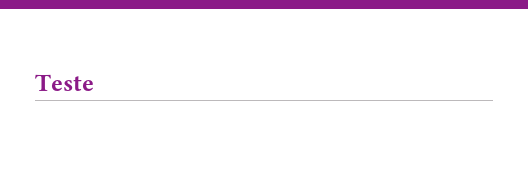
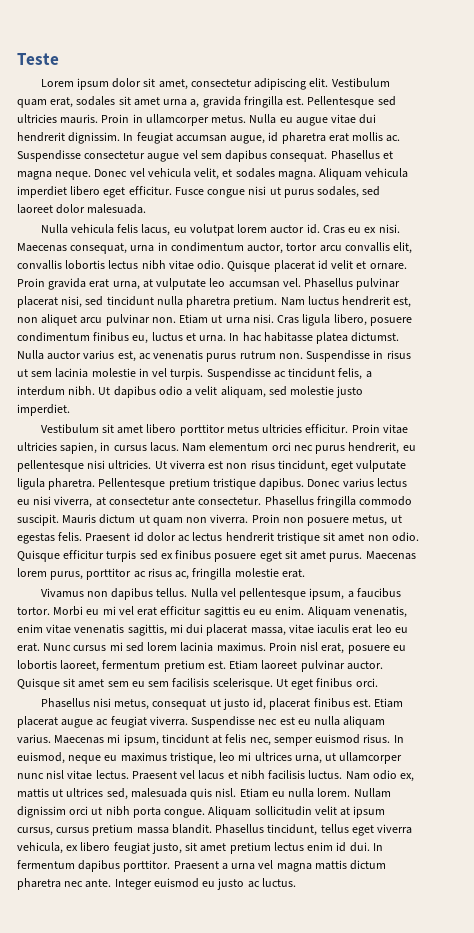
+ Lorem ipsum dolor sit amet, consectetur adipiscing elit. Vestibulum quam erat, sodales sit amet urna a, gravida fringilla est. Pellentesque sed ultricies mauris. Proin in ullamcorper metus. Nulla eu augue vitae dui hendrerit dignissim. In feugiat accumsan augue, id pharetra erat mollis ac. Suspendisse consectetur augue vel sem dapibus consequat. Phasellus et magna neque. Donec vel vehicula velit, et sodales magna. Aliquam vehicula imperdiet libero eget efficitur. Fusce congue nisi ut purus sodales, sed laoreet dolor malesuada.
+ Nulla vehicula felis lacus, eu volutpat lorem auctor id. Cras eu ex nisi. Maecenas consequat, urna in condimentum auctor, tortor arcu convallis elit, convallis lobortis lectus nibh vitae odio. Quisque placerat id velit et ornare. Proin gravida erat urna, at vulputate leo accumsan vel. Phasellus pulvinar placerat nisi, sed tincidunt nulla pharetra pretium. Nam luctus hendrerit est, non aliquet arcu pulvinar non. Etiam ut urna nisi. Cras ligula libero, posuere condimentum finibus eu, luctus et urna. In hac habitasse platea dictumst. Nulla auctor varius est, ac venenatis purus rutrum non. Suspendisse in risus ut sem lacinia molestie in vel turpis. Suspendisse ac tincidunt felis, a interdum nibh. Ut dapibus odio a velit aliquam, sed molestie justo imperdiet.
+ Vestibulum sit amet libero porttitor metus ultricies efficitur. Proin vitae ultricies sapien, in cursus lacus. Nam elementum orci nec purus hendrerit, eu pellentesque nisi ultricies. Ut viverra est non risus tincidunt, eget vulputate ligula pharetra. Pellentesque pretium tristique dapibus. Donec varius lectus eu nisi viverra, at consectetur ante consectetur. Phasellus fringilla commodo suscipit. Mauris dictum ut quam non viverra. Proin non posuere metus, ut egestas felis. Praesent id dolor ac lectus hendrerit tristique sit amet non odio. Quisque efficitur turpis sed ex finibus posuere eget sit amet purus. Maecenas lorem purus, porttitor ac risus ac, fringilla molestie erat.
+ Vivamus non dapibus tellus. Nulla vel pellentesque ipsum, a faucibus tortor. Morbi eu mi vel erat efficitur sagittis eu eu enim. Aliquam venenatis, enim vitae venenatis sagittis, mi dui placerat massa, vitae iaculis erat leo eu erat. Nunc cursus mi sed lorem lacinia maximus. Proin nisl erat, posuere eu lobortis laoreet, fermentum pretium est. Etiam laoreet pulvinar auctor. Quisque sit amet sem eu sem facilisis scelerisque. Ut eget finibus orci.
+ Phasellus nisi metus, consequat ut justo id, placerat finibus est. Etiam placerat augue ac feugiat viverra. Suspendisse nec est eu nulla aliquam varius. Maecenas mi ipsum, tincidunt at felis nec, semper euismod risus. In euismod, neque eu maximus tristique, leo mi ultrices urna, ut ullamcorper nunc nisl vitae lectus. Praesent vel lacus et nibh facilisis luctus. Nam odio ex, mattis ut ultrices sed, malesuada quis nisl. Etiam eu nulla lorem. Nullam dignissim orci ut nibh porta congue. Aliquam sollicitudin velit at ipsum cursus, cursus pretium massa blandit. Phasellus tincidunt, tellus eget viverra vehicula, ex libero feugiat justo, sit amet pretium lectus enim id dui. In fermentum dapibus porttitor. Praesent a urna vel magna mattis dictum pharetra nec ante. Integer euismod eu justo ac luctus.

